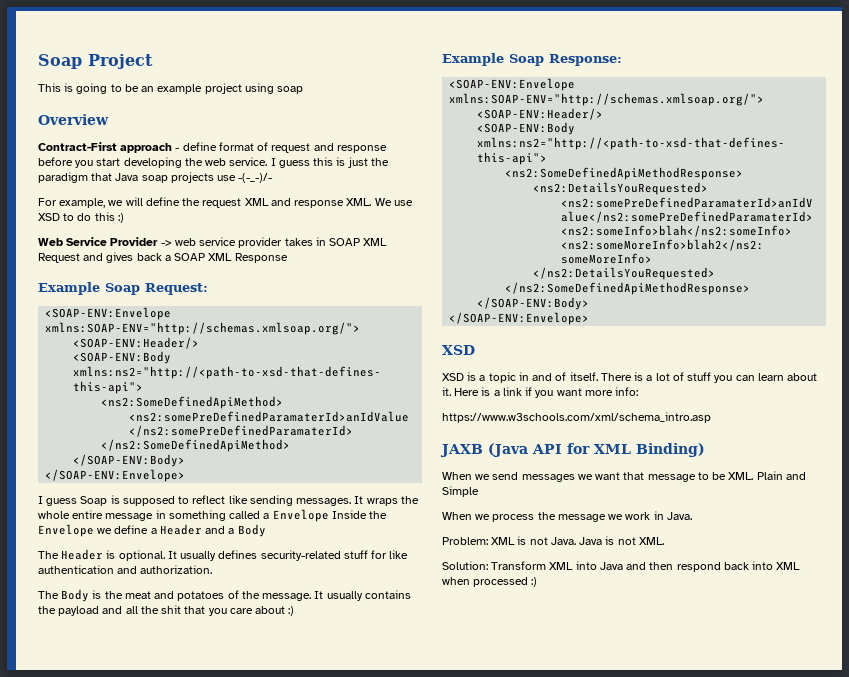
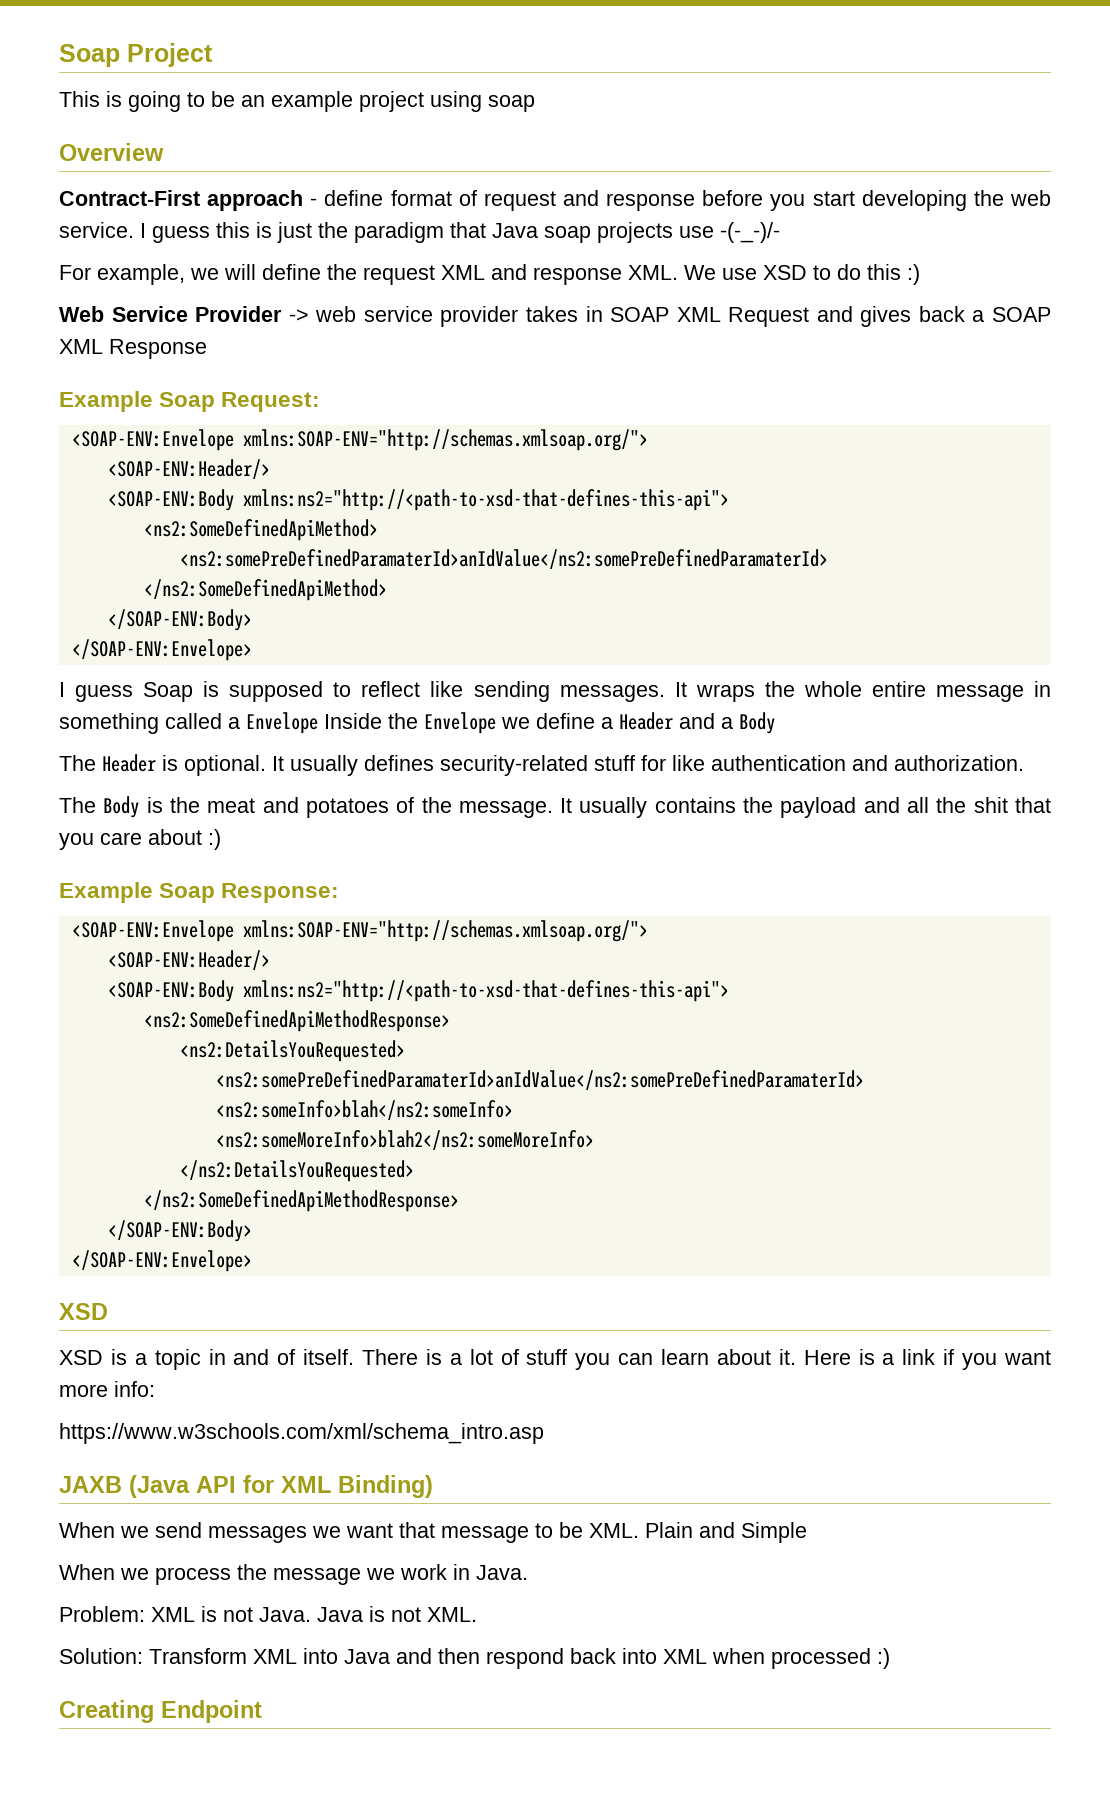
+ Creating Endpoint

